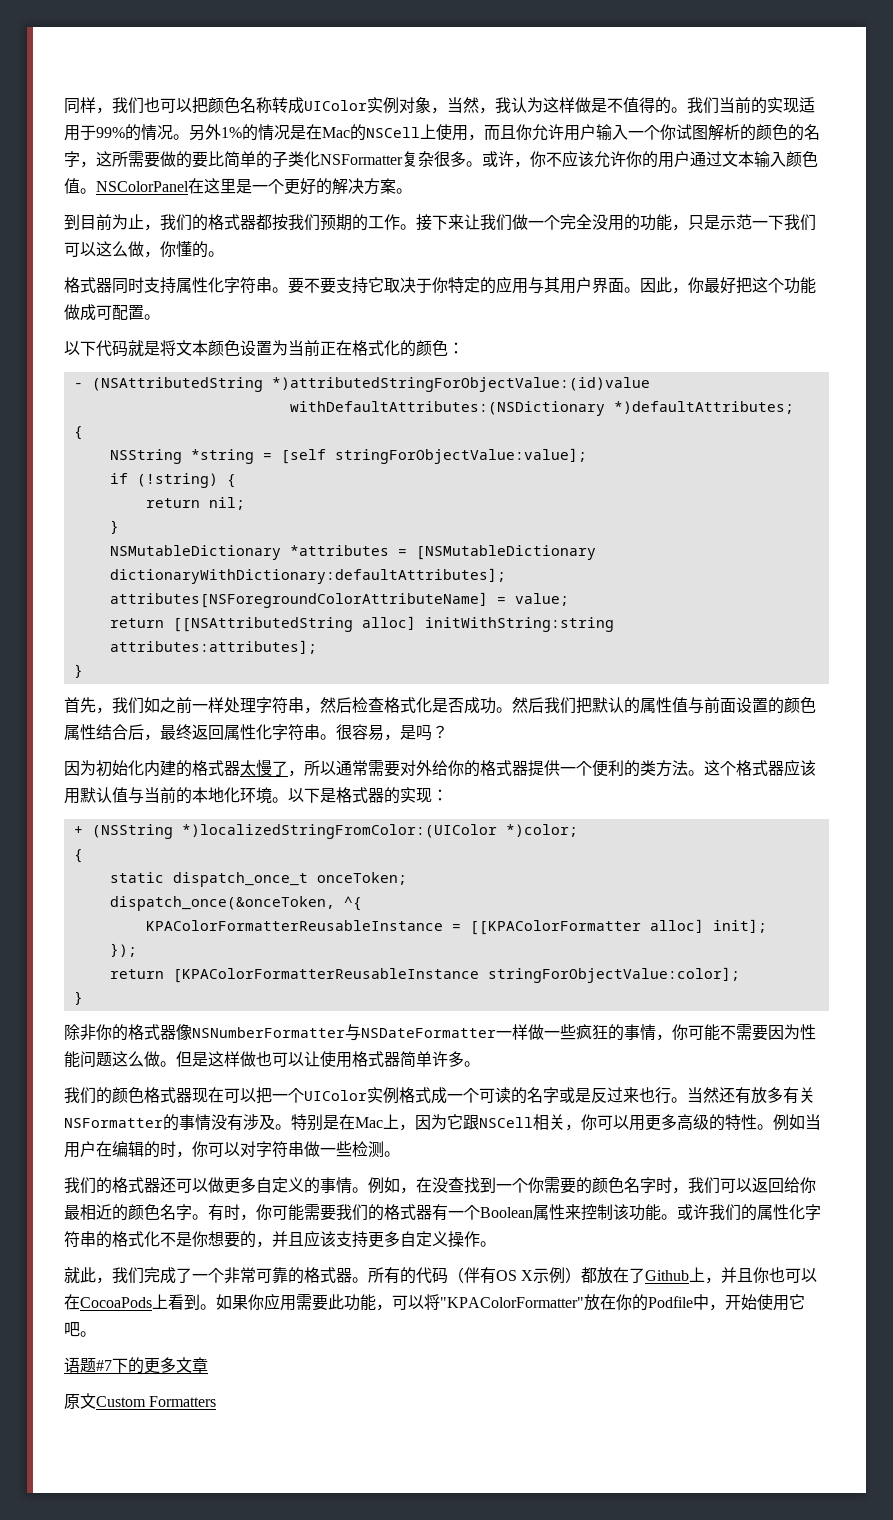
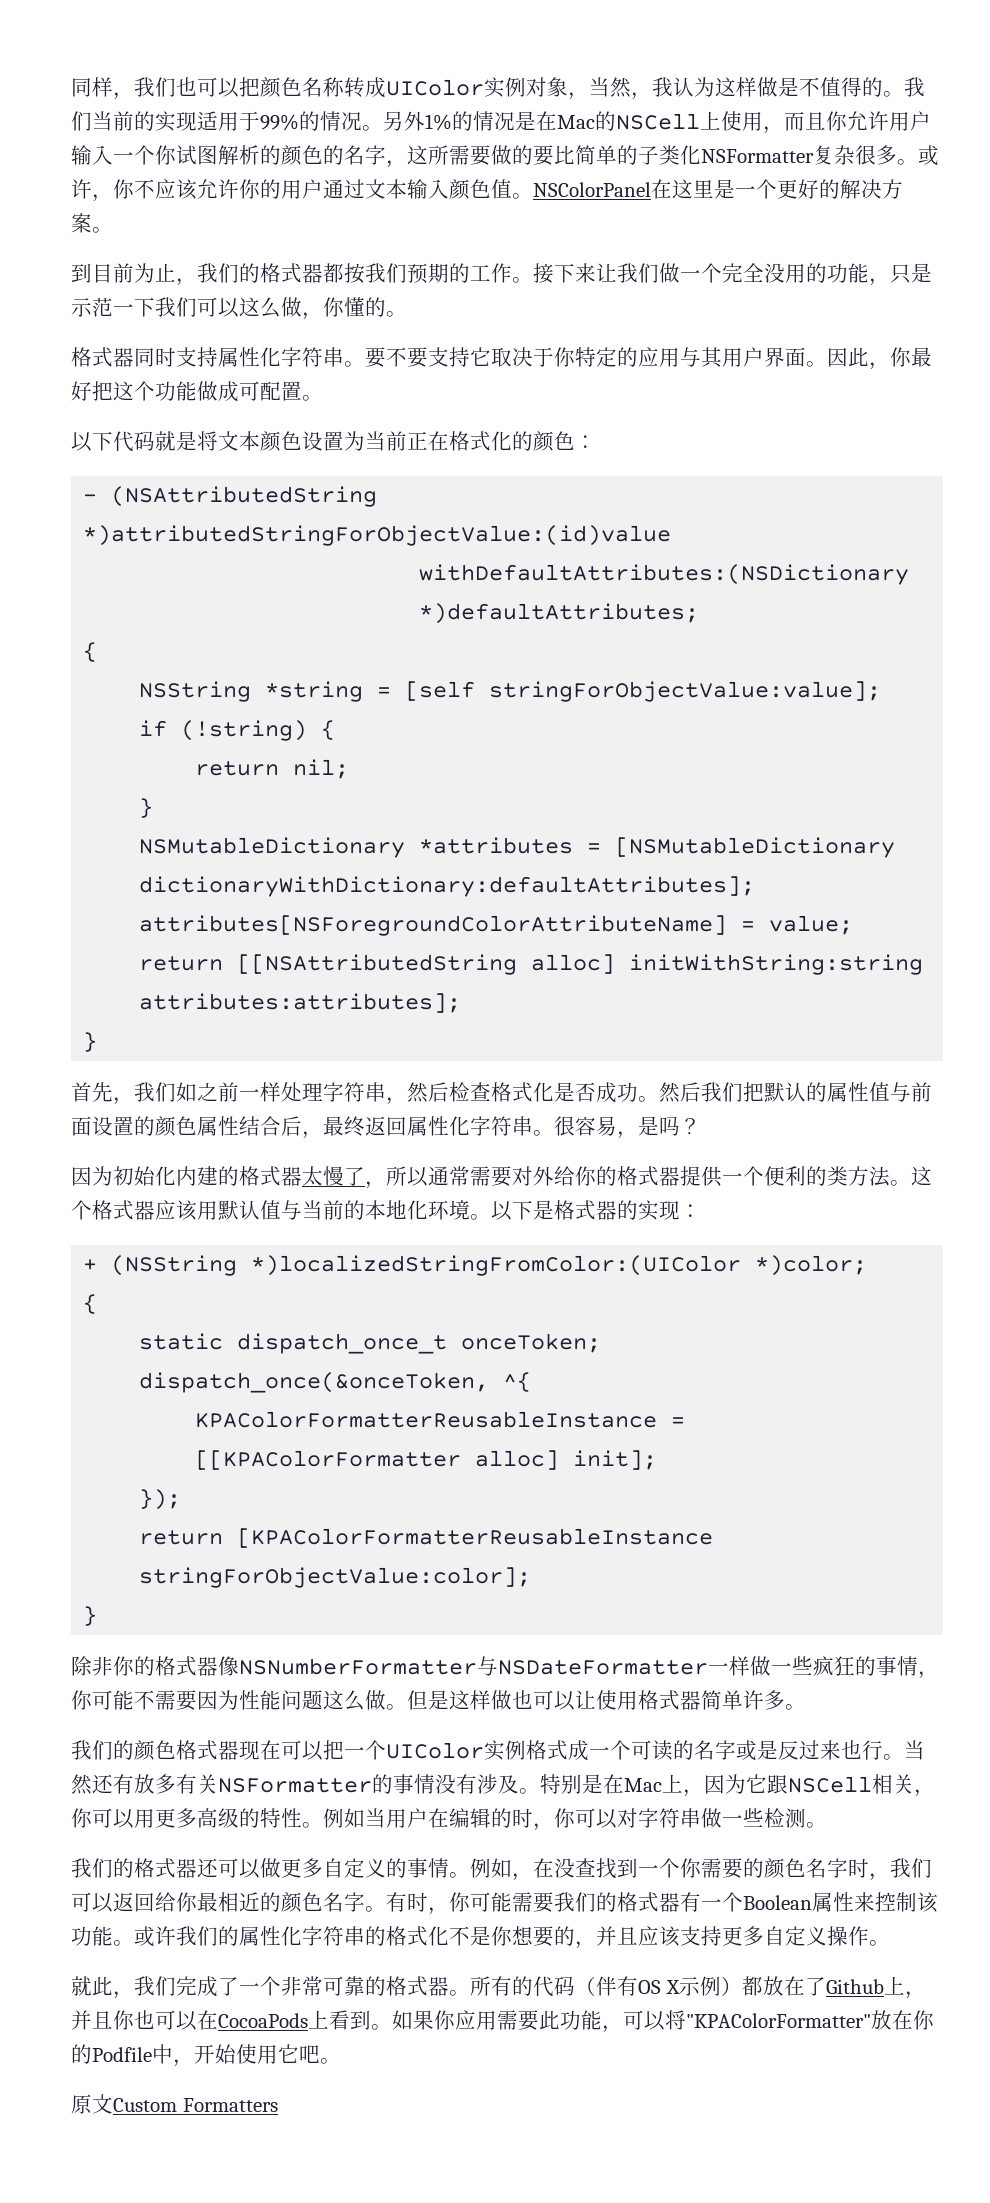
- 语题#7下的更多文章

